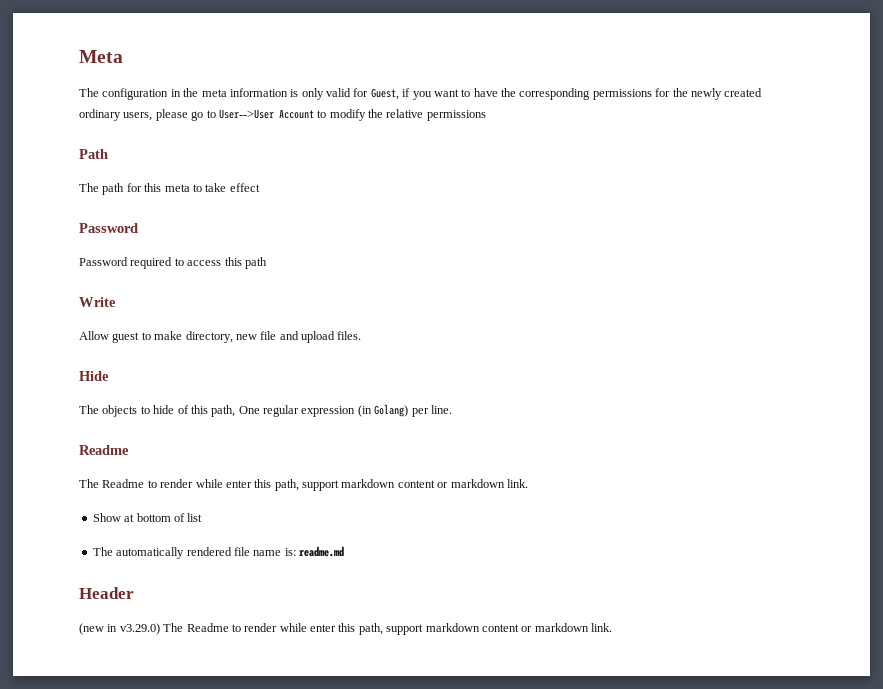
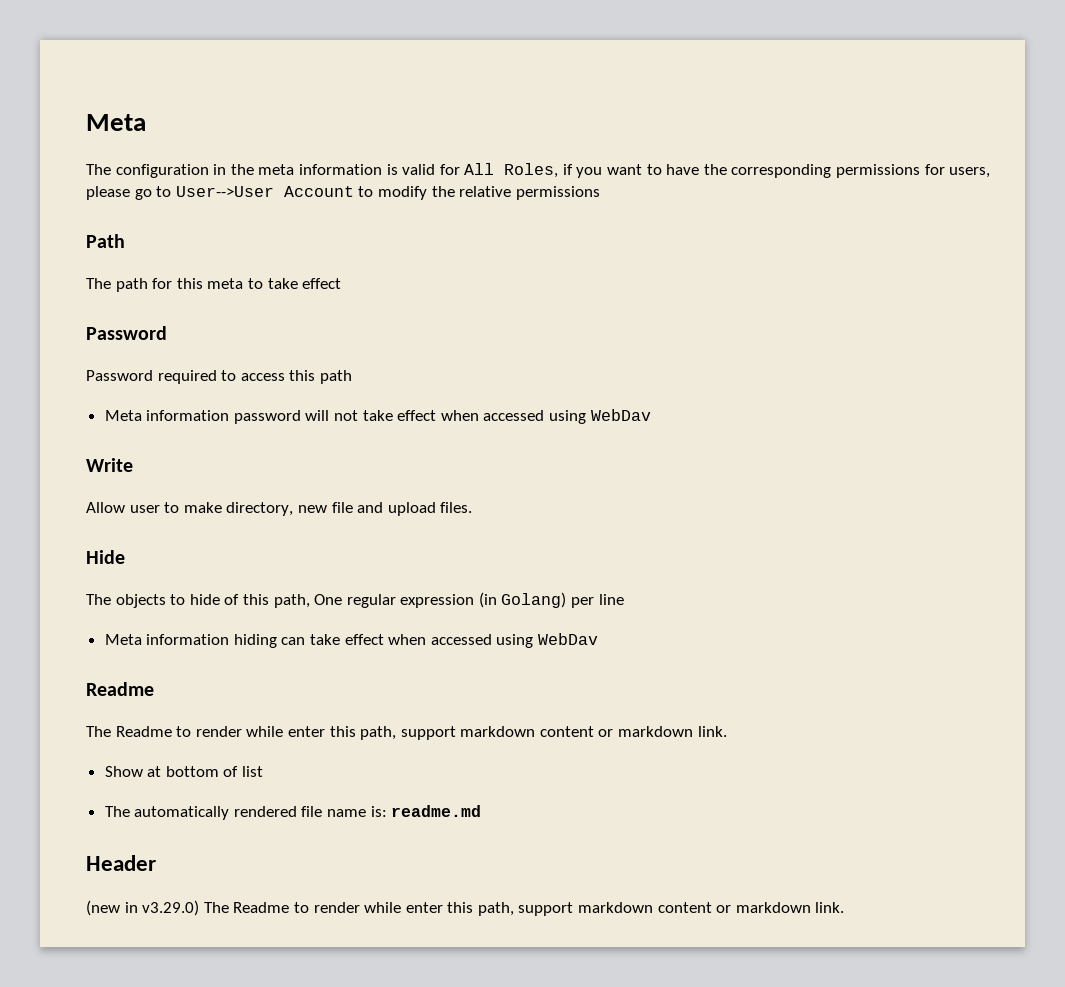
- The configuration in the meta information is only valid for Guest, if you want to have the corresponding permissions for the newly created ordinary users, please go to User-->User Account to modify the relative permissions
+ The configuration in the meta information is valid for All Roles, if you want to have the corresponding permissions for users, please go to User-->User Account to modify the relative permissions
+ Meta information password will not take effect when accessed using WebDav
- Allow guest to make directory, new file and upload files.
+ Allow user to make directory, new file and upload files.
- The objects to hide of this path, One regular expression (in Golang) per line.
+ The objects to hide of this path, One regular expression (in Golang) per line
+ Meta information hiding can take effect when accessed using WebDav

